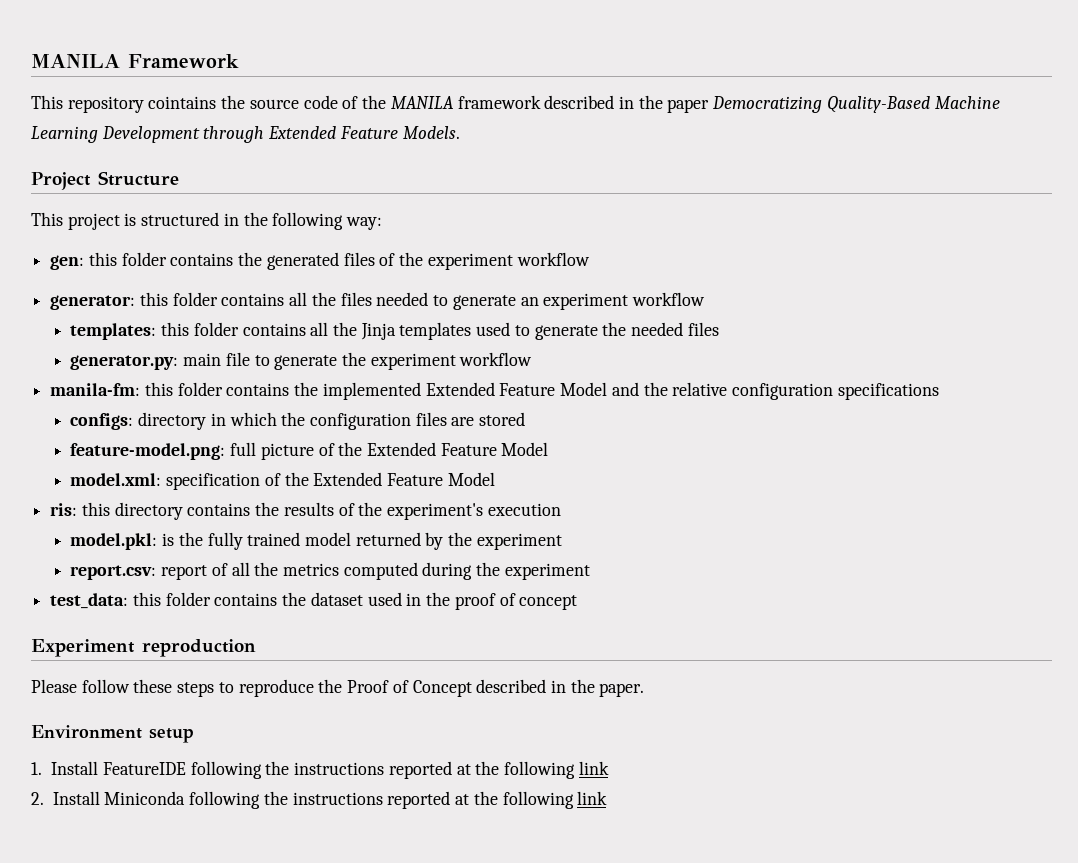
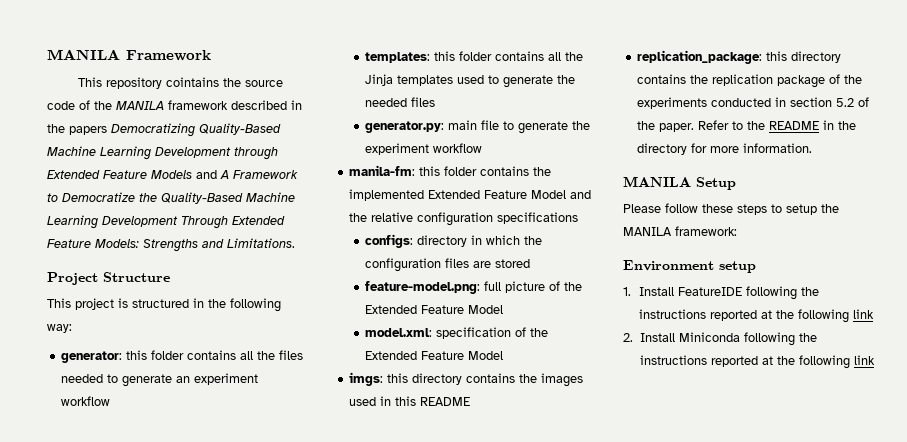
- This repository cointains the source code of the MANILA framework described in the paper Democratizing Quality-Based Machine Learning Development through Extended Feature Models.
+ This repository cointains the source code of the MANILA framework described in the papers Democratizing Quality-Based Machine Learning Development through Extended Feature Models and A Framework to Democratize the Quality-Based Machine Learning Development Through Extended Feature Models: Strengths and Limitations.
- gen: this folder contains the generated files of the experiment workflow
- ris: this directory contains the results of the experiment's execution
- model.pkl: is the fully trained model returned by the experiment
- report.csv: report of all the metrics computed during the experiment
- test_data: this folder contains the dataset used in the proof of concept
- Experiment reproduction
+ imgs: this directory contains the images used in this README
+ replication_package: this directory contains the replication package of the experiments conducted in section 5.2 of the paper. Refer to the README in the directory for more information.
+ MANILA Setup
- Please follow these steps to reproduce the Proof of Concept described in the paper.
+ Please follow these steps to setup the MANILA framework:

